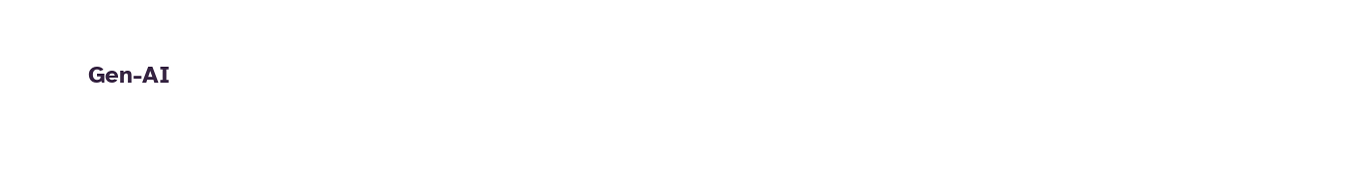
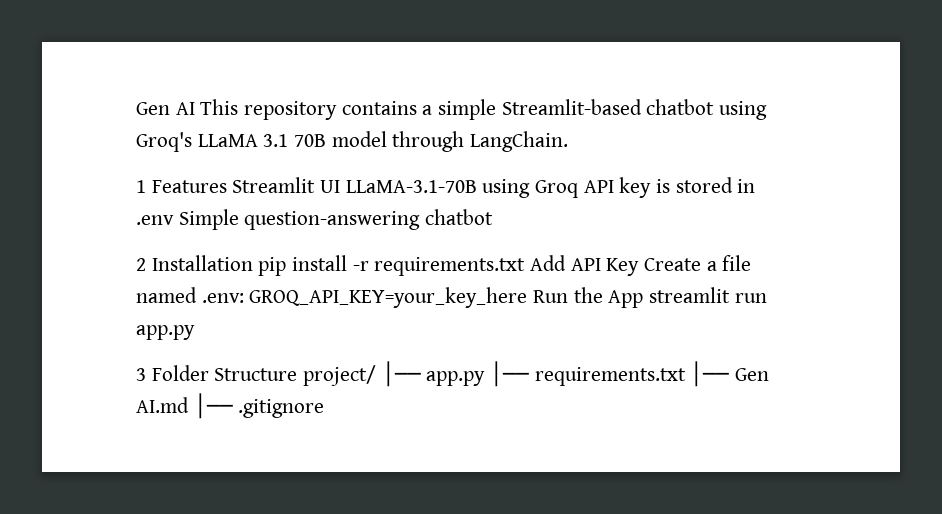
- Gen-AI
+ Gen AI This repository contains a simple Streamlit-based chatbot using Groq's LLaMA 3.1 70B model through LangChain.
+ 1 Features Streamlit UI LLaMA-3.1-70B using Groq API key is stored in .env Simple question-answering chatbot
+ 2 Installation pip install -r requirements.txt Add API Key Create a file named .env: GROQ_API_KEY=your_key_here Run the App streamlit run app.py
+ 3 Folder Structure project/ │── app.py │── requirements.txt │── Gen AI.md │── .gitignore

